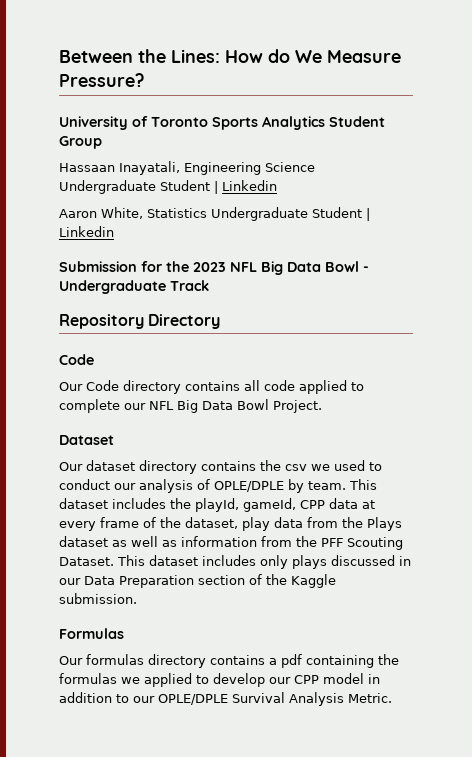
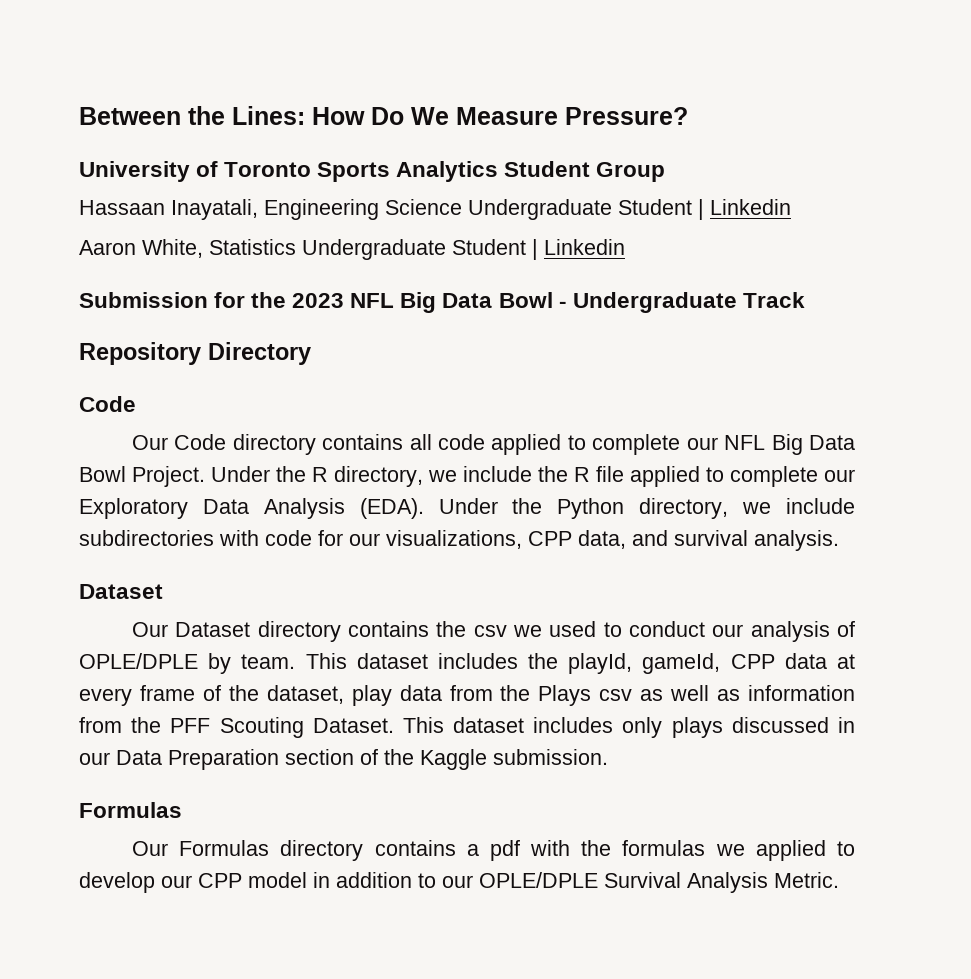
- Between the Lines: How do We Measure Pressure?
+ Between the Lines: How Do We Measure Pressure?
+ Under the R directory, we include the R file applied to complete our Exploratory Data Analysis (EDA). Under the Python directory, we include subdirectories with code for our visualizations, CPP data, and survival analysis.
- Our dataset directory contains the csv we used to conduct our analysis of OPLE/DPLE by team.
+ Our Dataset directory contains the csv we used to conduct our analysis of OPLE/DPLE by team.
- This dataset includes the playId, gameId, CPP data at every frame of the dataset, play data from the Plays dataset as well as information from the PFF Scouting Dataset.
+ This dataset includes the playId, gameId, CPP data at every frame of the dataset, play data from the Plays csv as well as information from the PFF Scouting Dataset.
- Our formulas directory contains a pdf containing the formulas we applied to develop our CPP model in addition to our OPLE/DPLE Survival Analysis Metric.
+ Our Formulas directory contains a pdf with the formulas we applied to develop our CPP model in addition to our OPLE/DPLE Survival Analysis Metric.

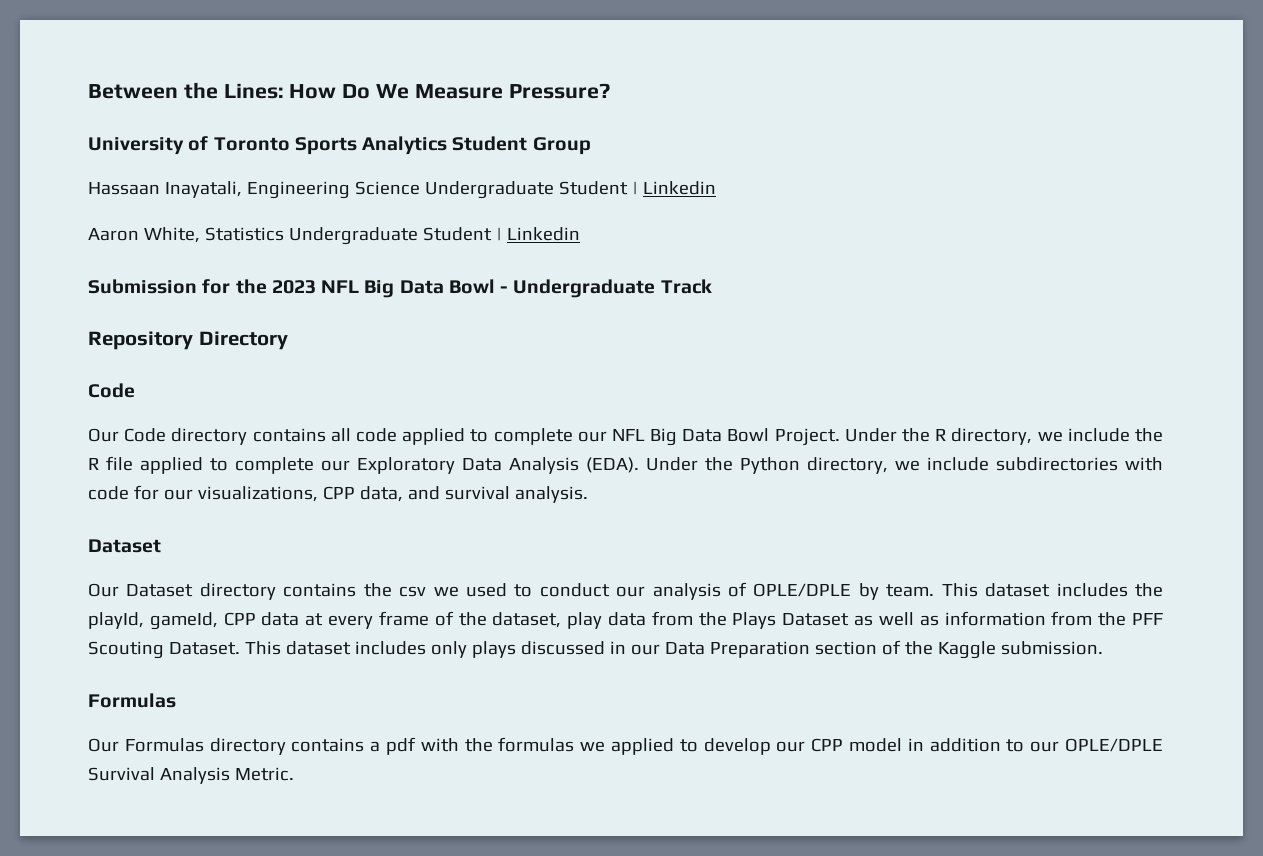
- This dataset includes the playId, gameId, CPP data at every frame of the dataset, play data from the Plays csv as well as information from the PFF Scouting Dataset.
+ This dataset includes the playId, gameId, CPP data at every frame of the dataset, play data from the Plays Dataset as well as information from the PFF Scouting Dataset.

